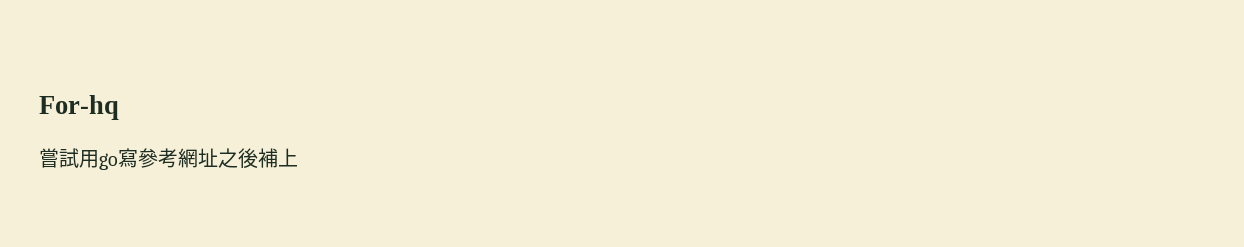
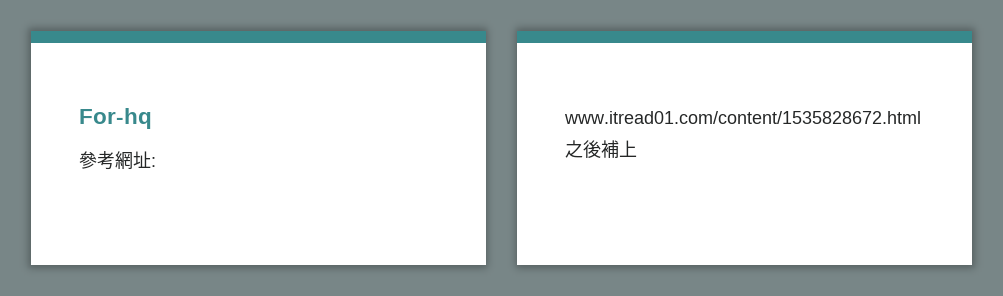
- 嘗試用go寫參考網址之後補上
+ 參考網址: www.itread01.com/content/1535828672.html之後補上

